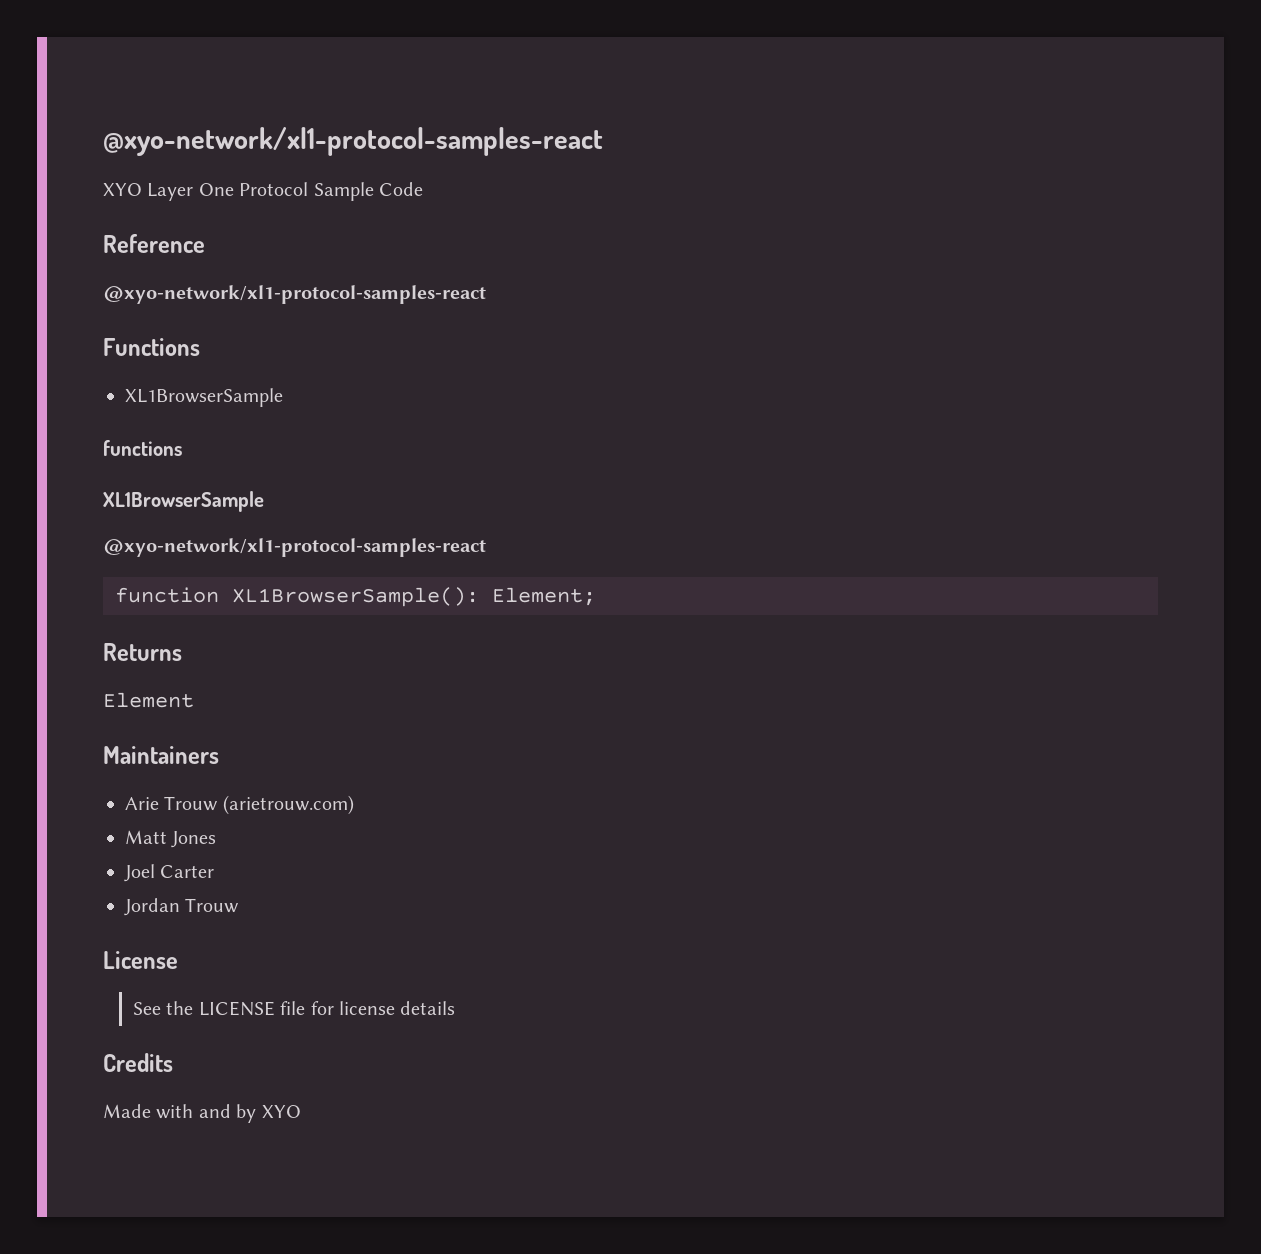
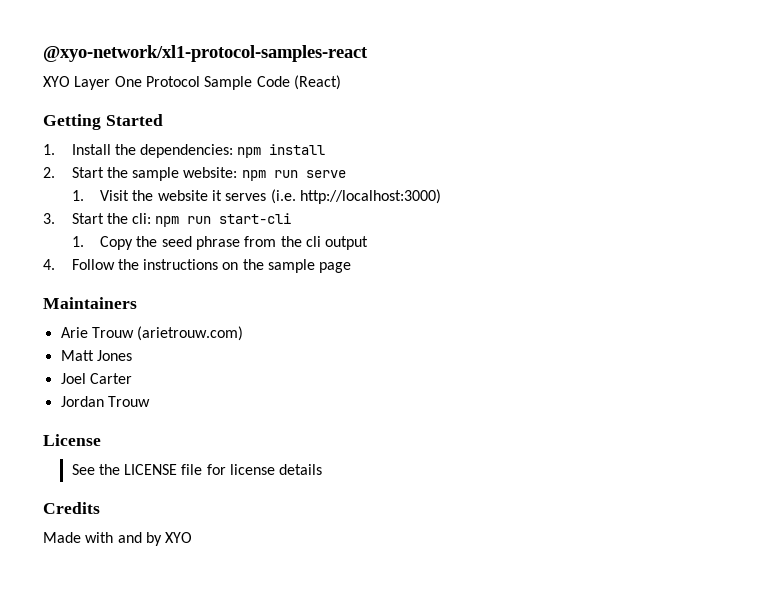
- XYO Layer One Protocol Sample Code
- Reference
- @xyo-network/xl1-protocol-samples-react
- Functions
- XL1BrowserSample
- functions
- XL1BrowserSample
- @xyo-network/xl1-protocol-samples-react
- function XL1BrowserSample(): Element;
- Returns
- Element
+ XYO Layer One Protocol Sample Code (React)
+ Getting Started
+ 1. Install the dependencies: npm install
+ 2. Start the sample website: npm run serve
+ 1. Visit the website it serves (i.e. http://localhost:3000)
+ 3. Start the cli: npm run start-cli
+ 1. Copy the seed phrase from the cli output
+ 4. Follow the instructions on the sample page

